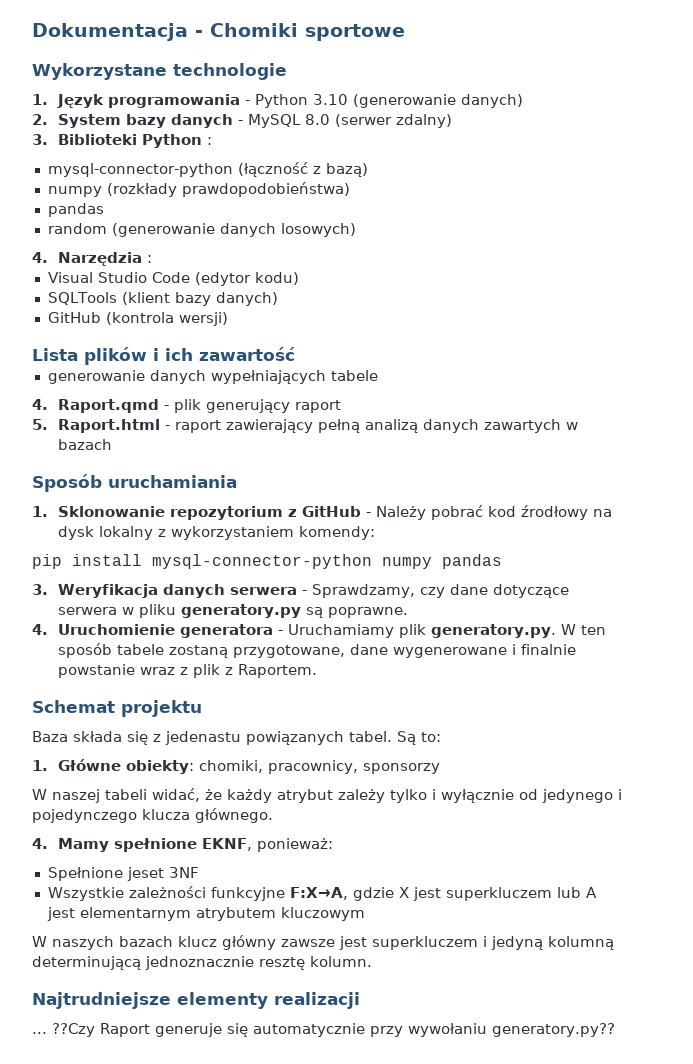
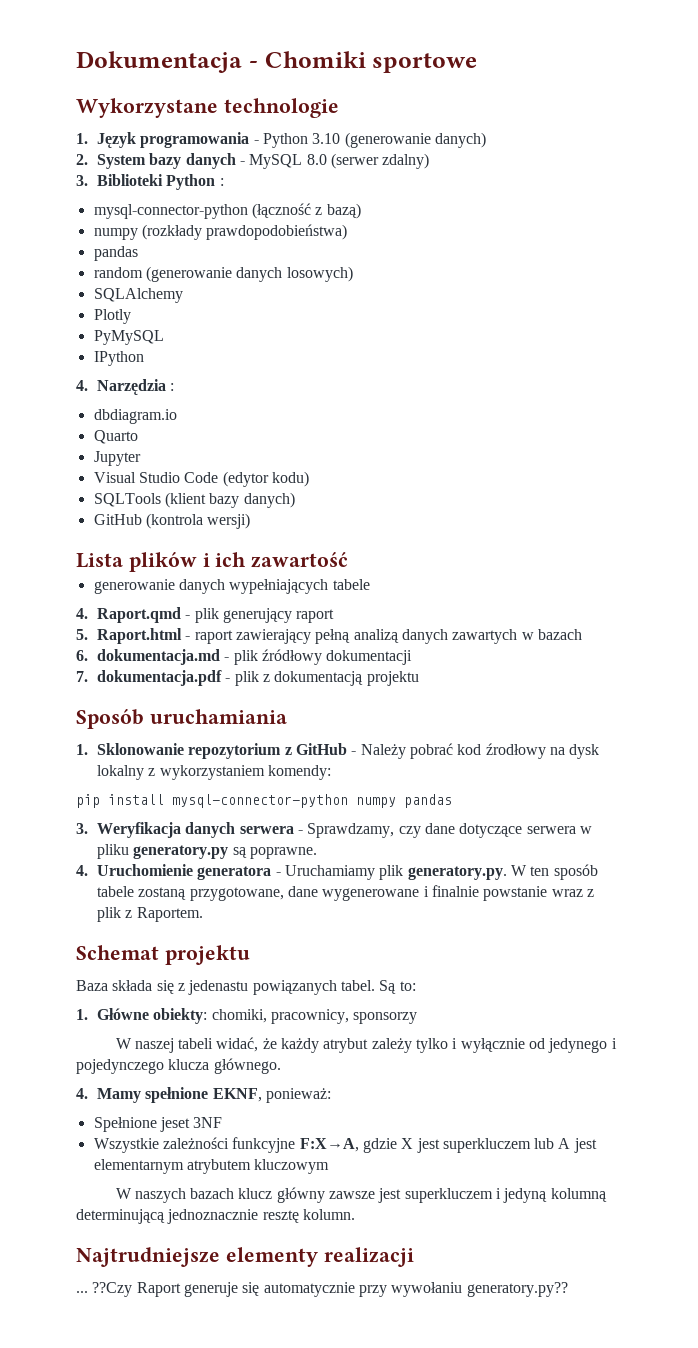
+ SQLAlchemy
+ Plotly
+ PyMySQL
+ IPython
+ dbdiagram.io
+ Quarto
+ Jupyter
+ 6. dokumentacja.md - plik źródłowy dokumentacji
+ 7. dokumentacja.pdf - plik z dokumentacją projektu

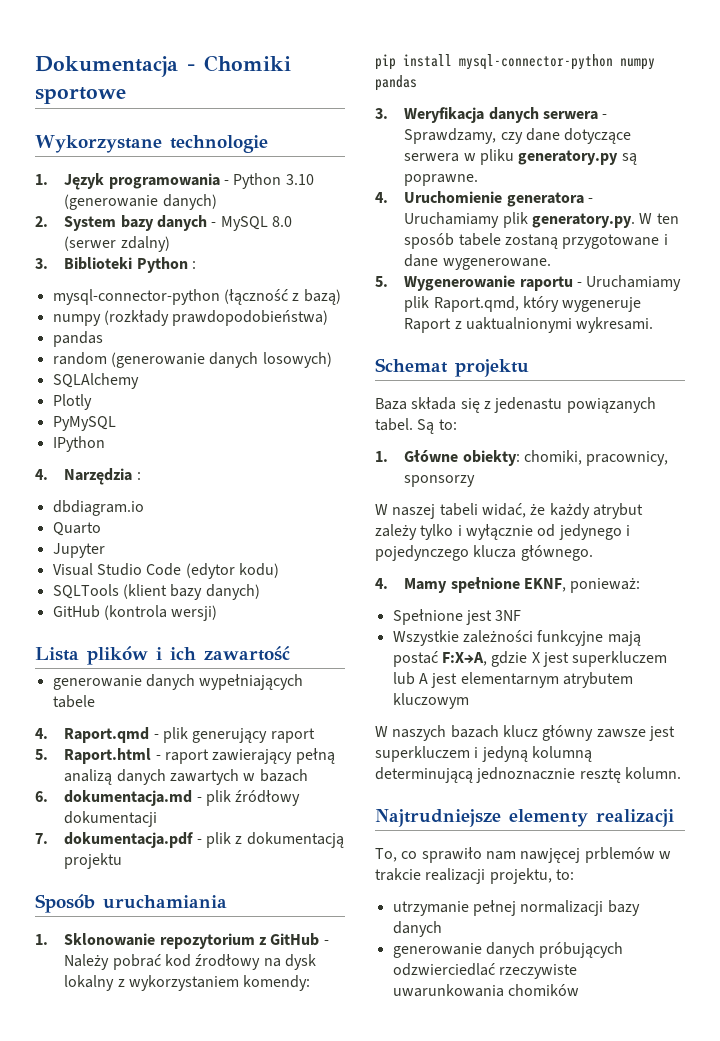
- 4. Uruchomienie generatora - Uruchamiamy plik generatory.py. W ten sposób tabele zostaną przygotowane, dane wygenerowane i finalnie powstanie wraz z plik z Raportem.
+ 4. Uruchomienie generatora - Uruchamiamy plik generatory.py. W ten sposób tabele zostaną przygotowane i dane wygenerowane.
+ 5. Wygenerowanie raportu - Uruchamiamy plik Raport.qmd, który wygeneruje Raport z uaktualnionymi wykresami.
- Spełnione jeset 3NF
+ Spełnione jest 3NF
- Wszystkie zależności funkcyjne F:X→A, gdzie X jest superkluczem lub A jest elementarnym atrybutem kluczowym
+ Wszystkie zależności funkcyjne mają postać F:X→A, gdzie X jest superkluczem lub A jest elementarnym atrybutem kluczowym
- ... ??Czy Raport generuje się automatycznie przy wywołaniu generatory.py??
+ To, co sprawiło nam nawjęcej prblemów w trakcie realizacji projektu, to:
+ utrzymanie pełnej normalizacji bazy danych
+ generowanie danych próbujących odzwierciedlać rzeczywiste uwarunkowania chomików

